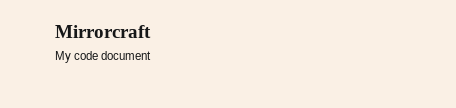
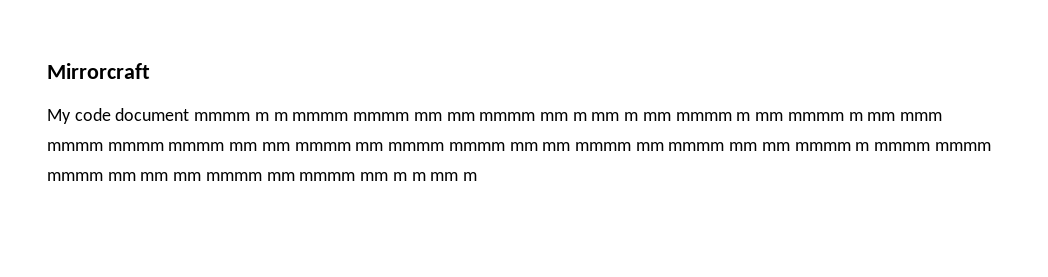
- My code document
+ My code document mmmm m m mmmm mmmm mm mm mmmm mm m mm m mm mmmm m mm mmmm m mm mmm mmmm mmmm mmmm mm mm mmmm mm mmmm mmmm mm mm mmmm mm mmmm mm mm mmmm m mmmm mmmm mmmm mm mm mm mmmm mm mmmm mm m m mm m

